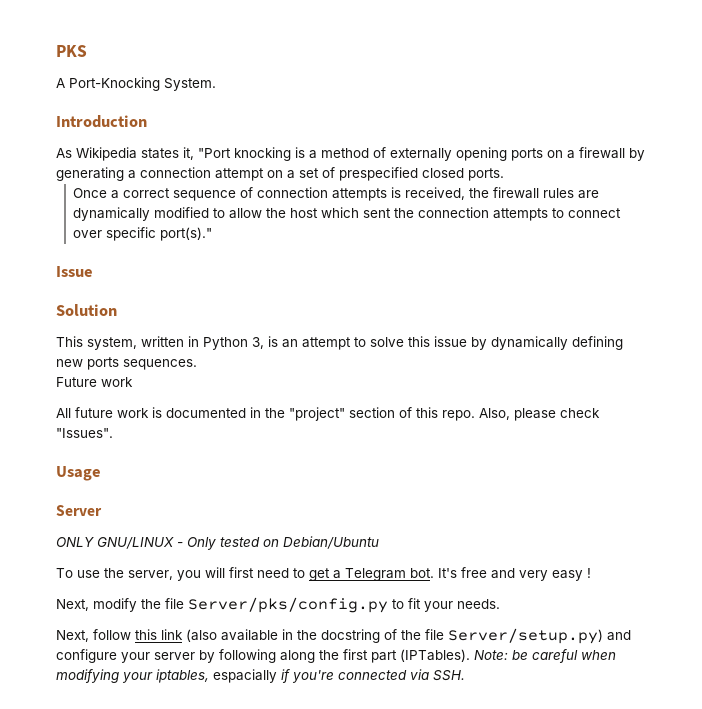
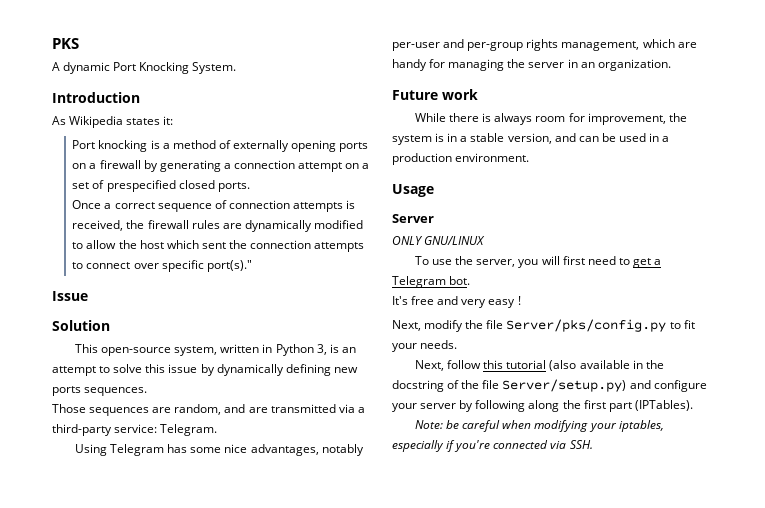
- A Port-Knocking System.
+ A dynamic Port Knocking System.
- As Wikipedia states it, "Port knocking is a method of externally opening ports on a firewall by generating a connection attempt on a set of prespecified closed ports.
+ As Wikipedia states it:
+ Port knocking is a method of externally opening ports on a firewall by generating a connection attempt on a set of prespecified closed ports.
- This system, written in Python 3, is an attempt to solve this issue by dynamically defining new ports sequences.
+ This open-source system, written in Python 3, is an attempt to solve this issue by dynamically defining new ports sequences.
+ Those sequences are random, and are transmitted via a third-party service: Telegram.
+ Using Telegram has some nice advantages, notably per-user and per-group rights management, which are handy for managing the server in an organization.
  Future work
- All future work is documented in the "project" section of this repo. Also, please check "Issues".
+ While there is always room for improvement, the system is in a stable version, and can be used in a production environment.
- ONLY GNU/LINUX - Only tested on Debian/Ubuntu
+ ONLY GNU/LINUX
- To use the server, you will first need to get a Telegram bot. It's free and very easy !
+ To use the server, you will first need to get a Telegram bot.
+ It's free and very easy !
- Next, follow this link (also available in the docstring of the file Server/setup.py) and configure your server by following along the first part (IPTables). Note: be careful when modifying your iptables, espacially if you're connected via SSH.
+ Next, follow this tutorial (also available in the docstring of the file Server/setup.py) and configure your server by following along the first part (IPTables).
+ Note: be careful when modifying your iptables, especially if you're connected via SSH.

